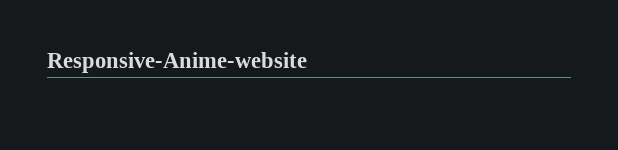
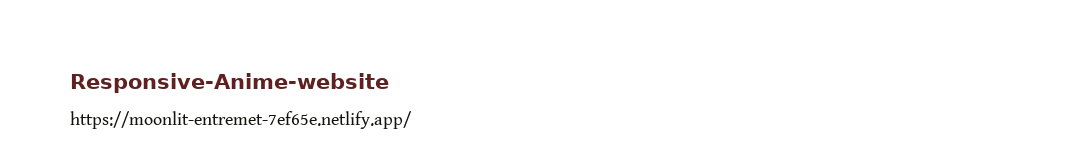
+ https://moonlit-entremet-7ef65e.netlify.app/

